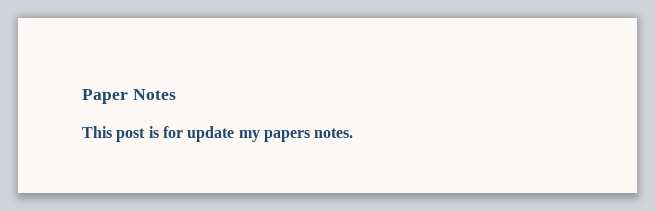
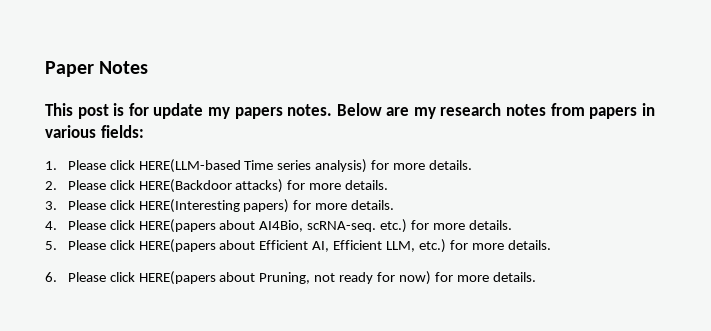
+ Below are my research notes from papers in various fields:
+ 1. Please click HERE(LLM-based Time series analysis) for more details.
+ 2. Please click HERE(Backdoor attacks) for more details.
+ 3. Please click HERE(Interesting papers) for more details.
+ 4. Please click HERE(papers about AI4Bio, scRNA-seq. etc.) for more details.
+ 5. Please click HERE(papers about Efficient AI, Efficient LLM, etc.) for more details.
+ 6. Please click HERE(papers about Pruning, not ready for now) for more details.

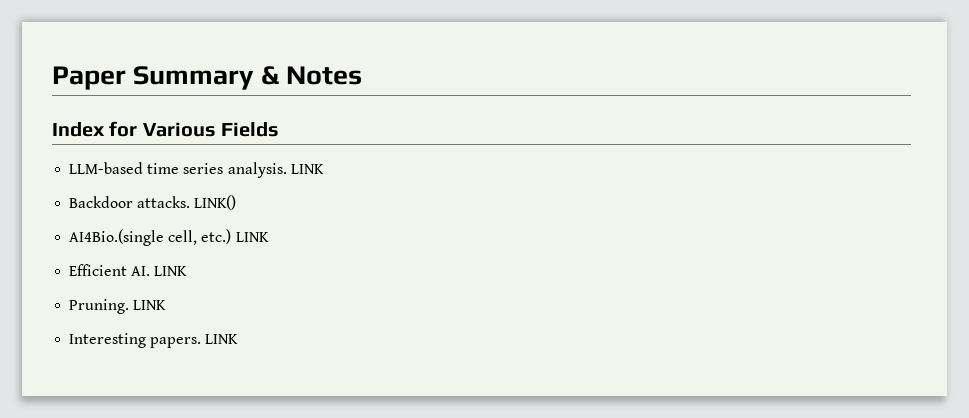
- Paper Notes
+ Paper Summary & Notes
- This post is for update my papers notes. Below are my research notes from papers in various fields:
- 1. Please click HERE(LLM-based Time series analysis) for more details.
- 2. Please click HERE(Backdoor attacks) for more details.
- 3. Please click HERE(Interesting papers) for more details.
- 4. Please click HERE(papers about AI4Bio, scRNA-seq. etc.) for more details.
- 5. Please click HERE(papers about Efficient AI, Efficient LLM, etc.) for more details.
- 6. Please click HERE(papers about Pruning, not ready for now) for more details.
+ Index for Various Fields
+ LLM-based time series analysis. LINK
+ Backdoor attacks. LINK()
+ AI4Bio.(single cell, etc.) LINK
+ Efficient AI. LINK
+ Pruning. LINK
+ Interesting papers. LINK

